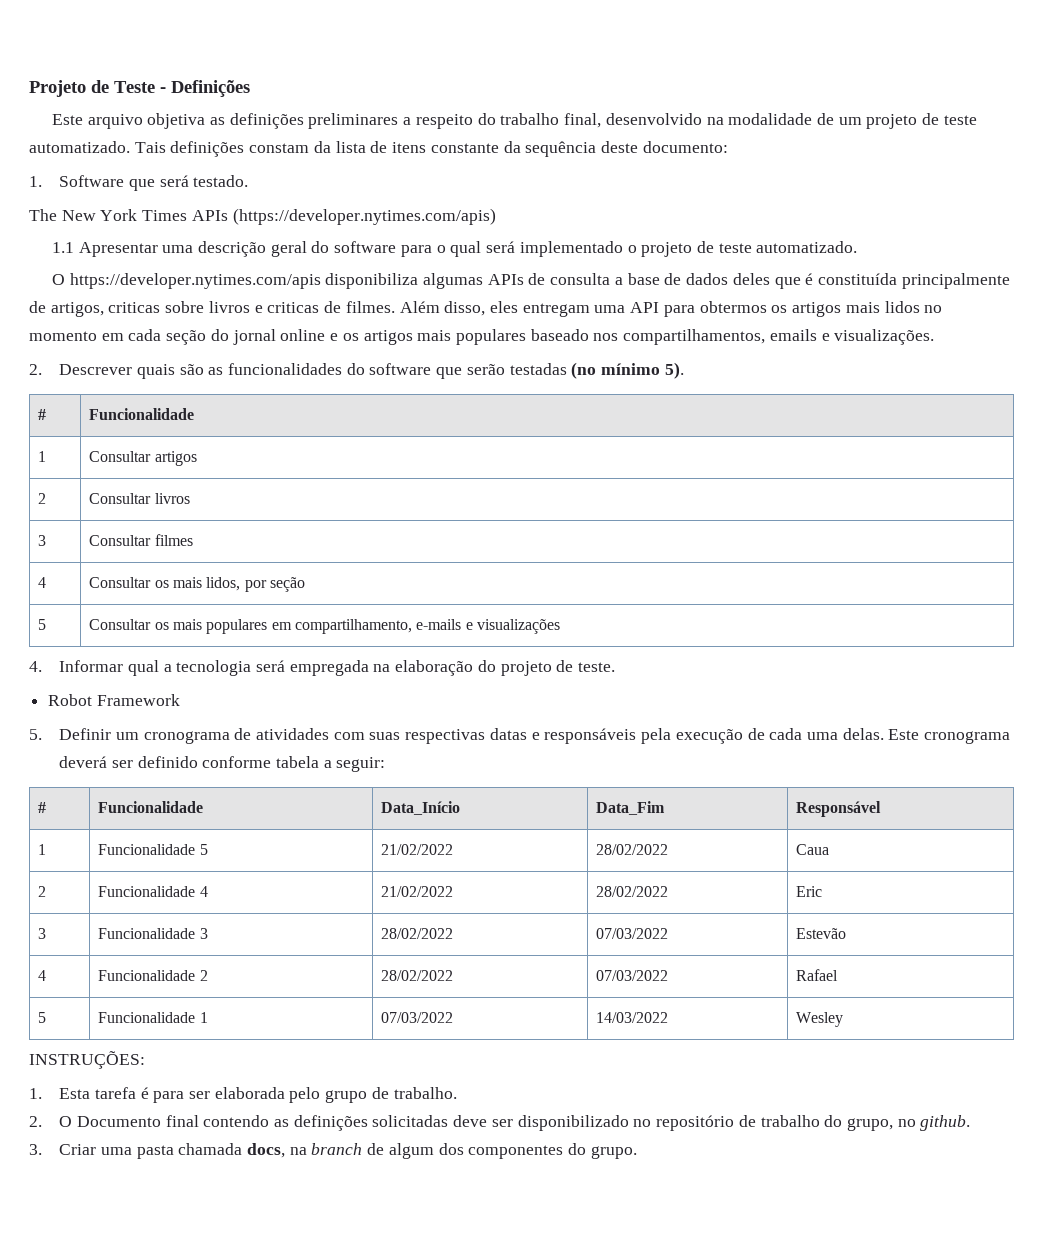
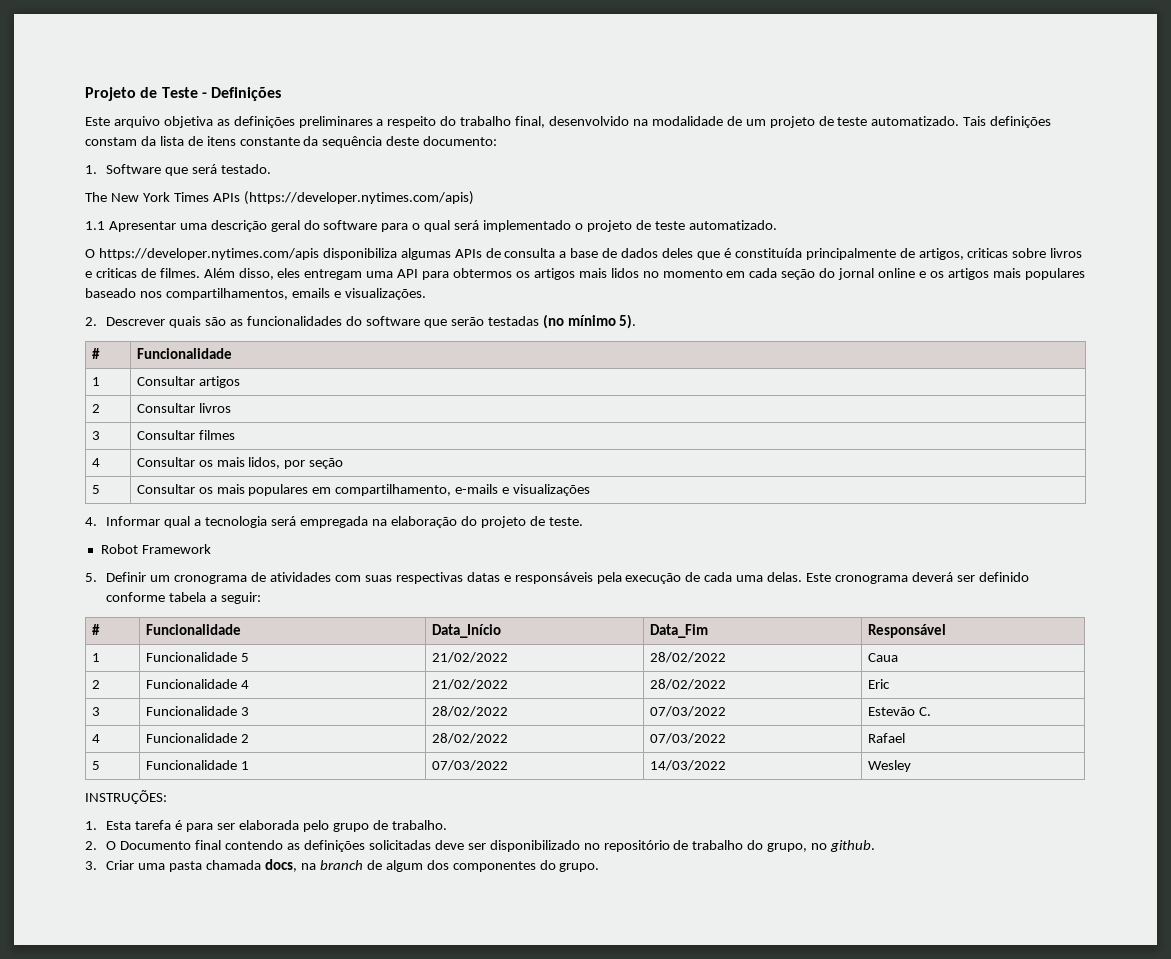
- 3 | Funcionalidade 3 | 28/02/2022 | 07/03/2022 | Estevão
+ 3 | Funcionalidade 3 | 28/02/2022 | 07/03/2022 | Estevão C.

